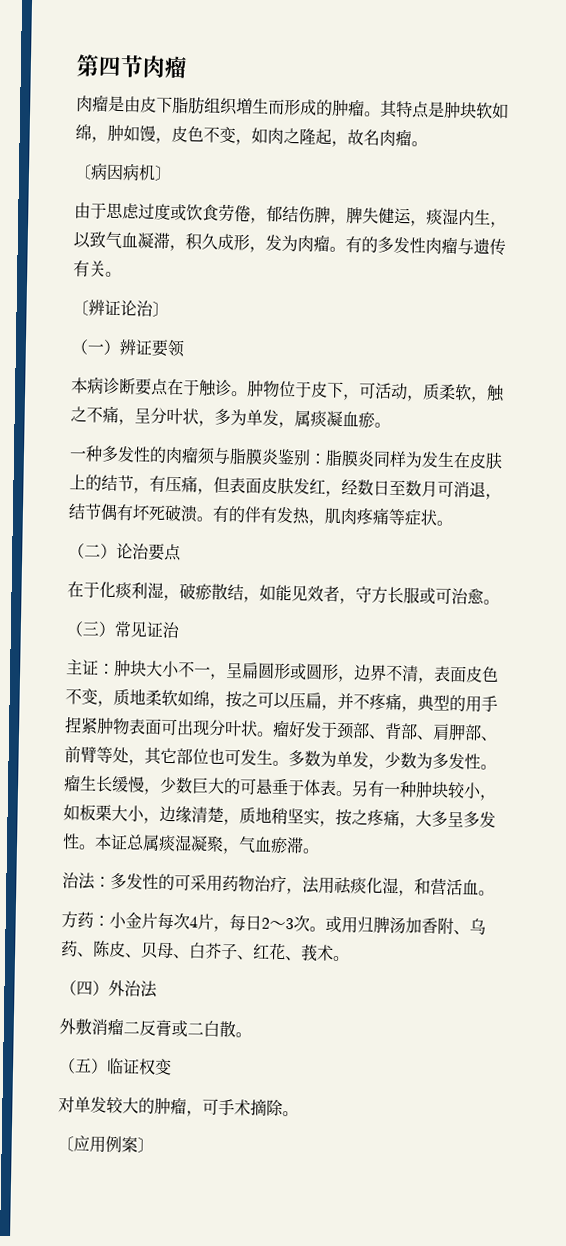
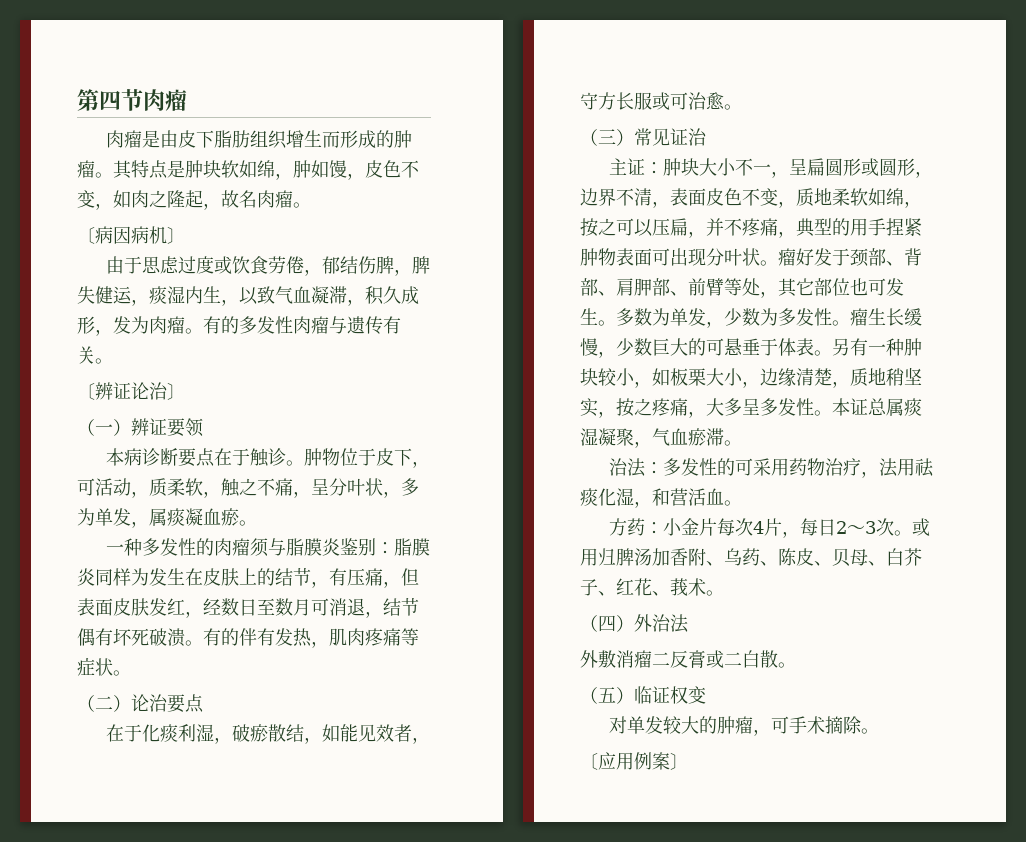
- 肉瘤是由皮下脂肪组织増生而形成的肿瘤。
+ 肉瘤是由皮下脂肪组织增生而形成的肿瘤。

